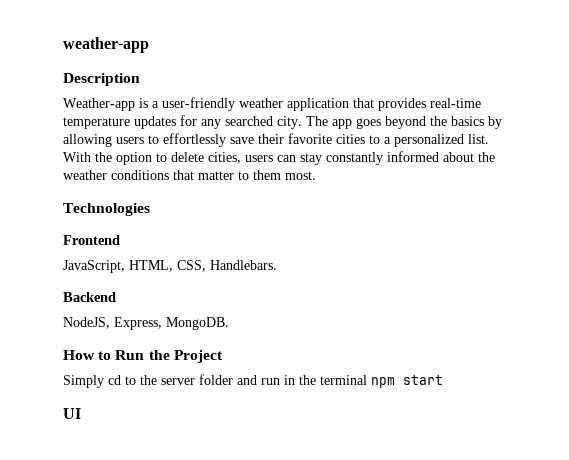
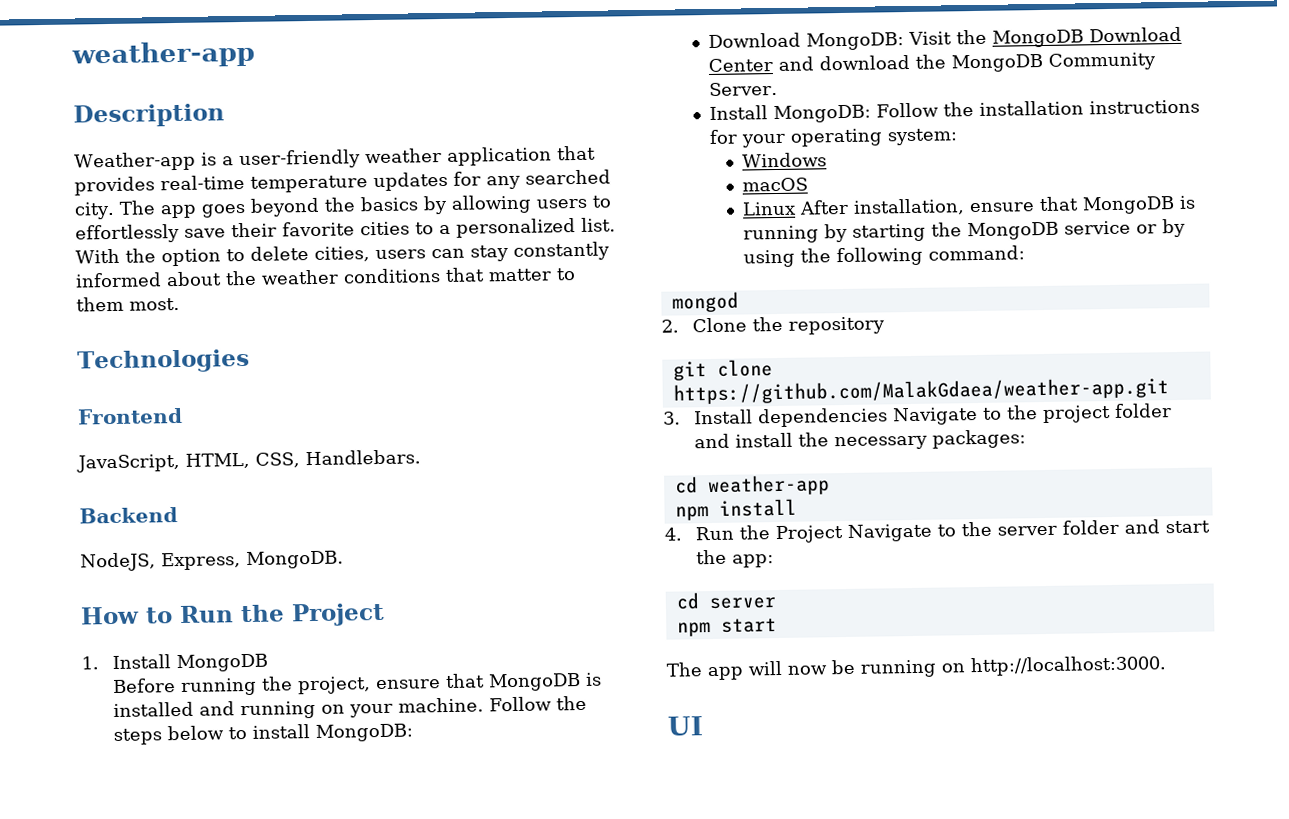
- Simply cd to the server folder and run in the terminal npm start
+ 1. Install MongoDB
+ Before running the project, ensure that MongoDB is installed and running on your machine. Follow the steps below to install MongoDB:
+ Download MongoDB: Visit the MongoDB Download Center and download the MongoDB Community Server.
+ Install MongoDB: Follow the installation instructions for your operating system:
+ Windows
+ macOS
+ Linux After installation, ensure that MongoDB is running by starting the MongoDB service or by using the following command:
+ mongod
+ 2. Clone the repository
+ git clone https://github.com/MalakGdaea/weather-app.git
+ 3. Install dependencies Navigate to the project folder and install the necessary packages:
+ cd weather-app
+ npm install
+ 4. Run the Project Navigate to the server folder and start the app:
+ cd server
+ npm start
+ The app will now be running on http://localhost:3000.

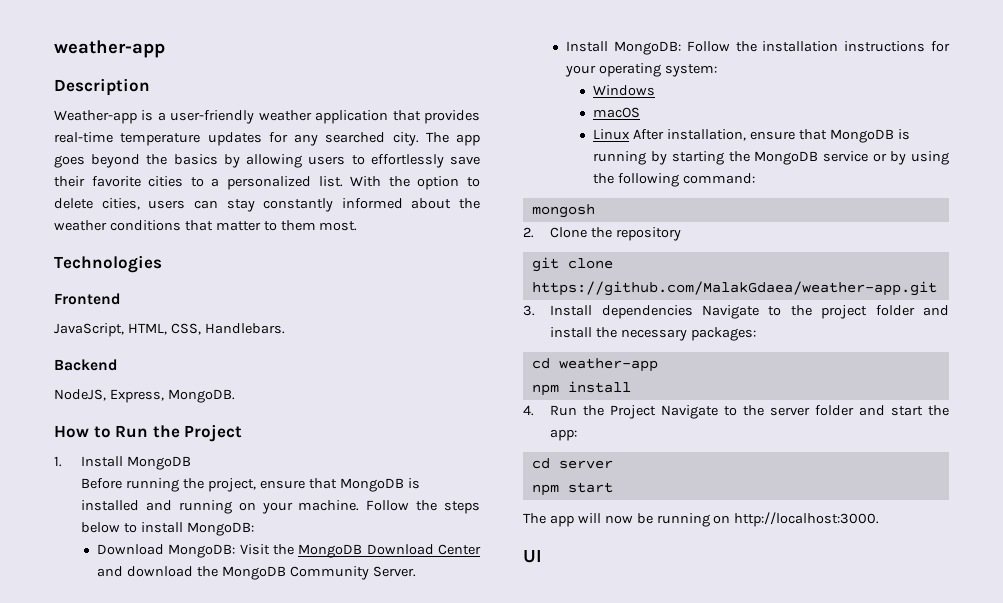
- mongod
+ mongosh

